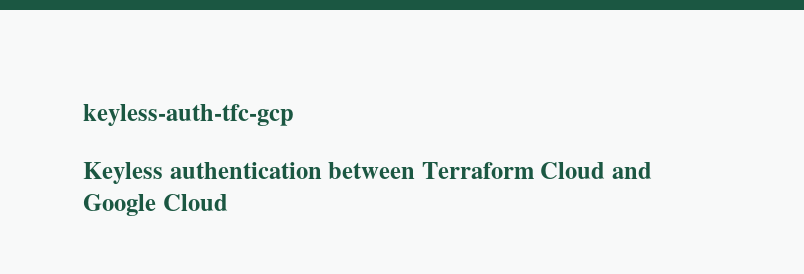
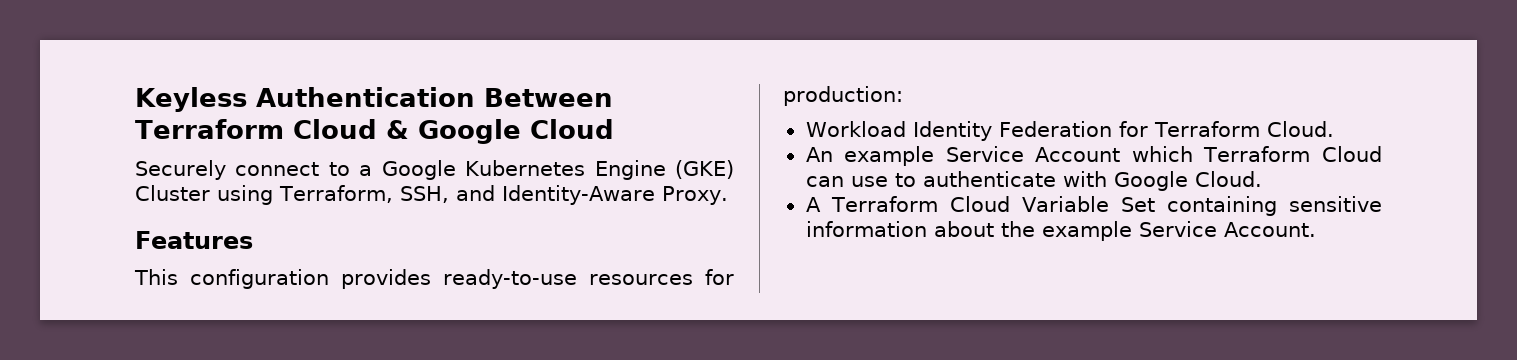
- keyless-auth-tfc-gcp
- Keyless authentication between Terraform Cloud and Google Cloud
+ Keyless Authentication Between Terraform Cloud & Google Cloud
+ Securely connect to a Google Kubernetes Engine (GKE) Cluster using Terraform, SSH, and Identity-Aware Proxy.
+ Features
+ This configuration provides ready-to-use resources for production:
+ Workload Identity Federation for Terraform Cloud.
+ An example Service Account which Terraform Cloud can use to authenticate with Google Cloud.
+ A Terraform Cloud Variable Set containing sensitive information about the example Service Account.

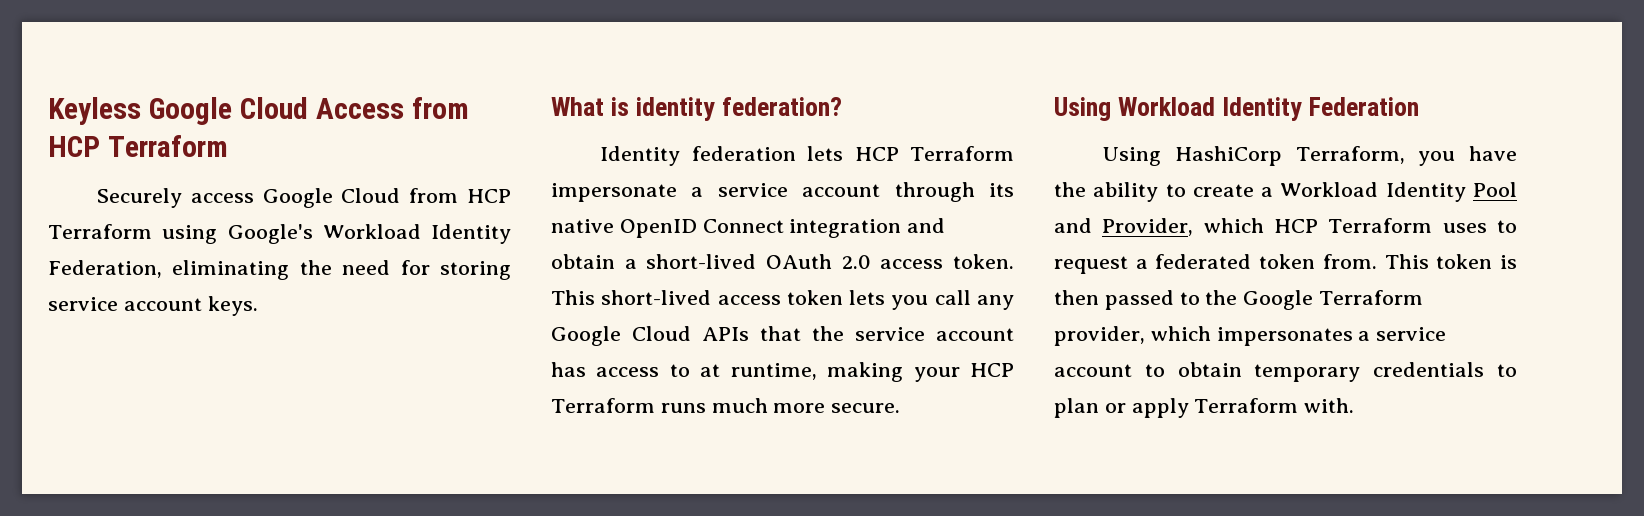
- Keyless Authentication Between Terraform Cloud & Google Cloud
- Securely connect to a Google Kubernetes Engine (GKE) Cluster using Terraform, SSH, and Identity-Aware Proxy.
- Features
- This configuration provides ready-to-use resources for production:
- Workload Identity Federation for Terraform Cloud.
- An example Service Account which Terraform Cloud can use to authenticate with Google Cloud.
- A Terraform Cloud Variable Set containing sensitive information about the example Service Account.
+ Keyless Google Cloud Access from HCP Terraform
+ Securely access Google Cloud from HCP Terraform using Google's Workload Identity Federation, eliminating the need for storing service account keys.
+ What is identity federation?
+ Identity federation lets HCP Terraform impersonate a service account through its native OpenID Connect integration and obtain a short-lived OAuth 2.0 access token. This short-lived access token lets you call any Google Cloud APIs that the service account has access to at runtime, making your HCP Terraform runs much more secure.
+ Using Workload Identity Federation
+ Using HashiCorp Terraform, you have the ability to create a Workload Identity Pool and Provider, which HCP Terraform uses to request a federated token from. This token is then passed to the Google Terraform provider, which impersonates a service account to obtain temporary credentials to plan or apply Terraform with.

